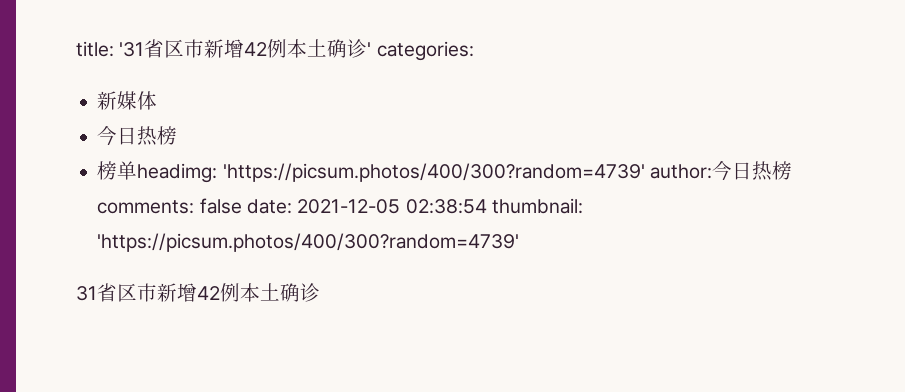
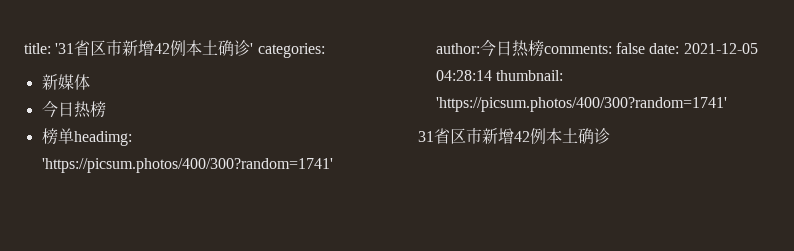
- 榜单headimg: 'https://picsum.photos/400/300?random=4739' author:今日热榜comments: false date: 2021-12-05 02:38:54 thumbnail: 'https://picsum.photos/400/300?random=4739'
+ 榜单headimg: 'https://picsum.photos/400/300?random=1741' author:今日热榜comments: false date: 2021-12-05 04:28:14 thumbnail: 'https://picsum.photos/400/300?random=1741'

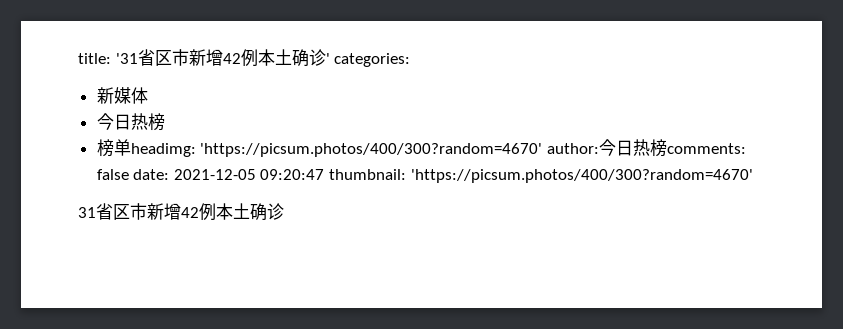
- 榜单headimg: 'https://picsum.photos/400/300?random=1741' author:今日热榜comments: false date: 2021-12-05 04:28:14 thumbnail: 'https://picsum.photos/400/300?random=1741'
+ 榜单headimg: 'https://picsum.photos/400/300?random=4670' author:今日热榜comments: false date: 2021-12-05 09:20:47 thumbnail: 'https://picsum.photos/400/300?random=4670'

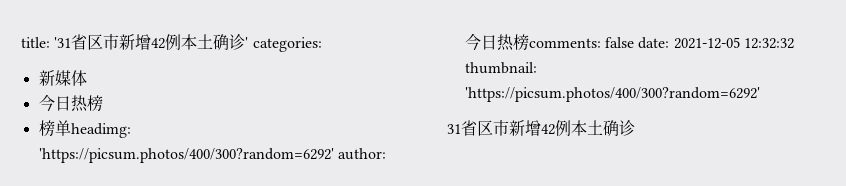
- 榜单headimg: 'https://picsum.photos/400/300?random=4670' author:今日热榜comments: false date: 2021-12-05 09:20:47 thumbnail: 'https://picsum.photos/400/300?random=4670'
+ 榜单headimg: 'https://picsum.photos/400/300?random=6292' author:今日热榜comments: false date: 2021-12-05 12:32:32 thumbnail: 'https://picsum.photos/400/300?random=6292'

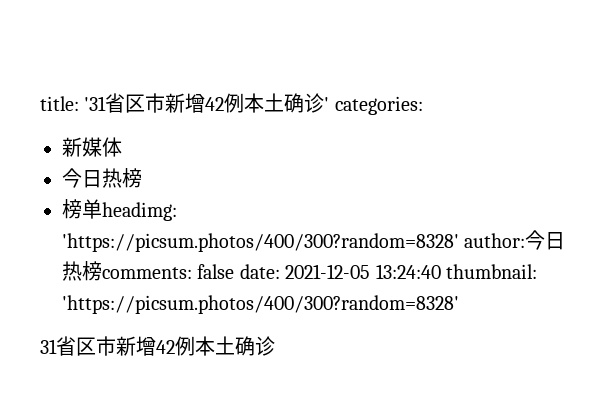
- 榜单headimg: 'https://picsum.photos/400/300?random=6292' author:今日热榜comments: false date: 2021-12-05 12:32:32 thumbnail: 'https://picsum.photos/400/300?random=6292'
+ 榜单headimg: 'https://picsum.photos/400/300?random=8328' author:今日热榜comments: false date: 2021-12-05 13:24:40 thumbnail: 'https://picsum.photos/400/300?random=8328'

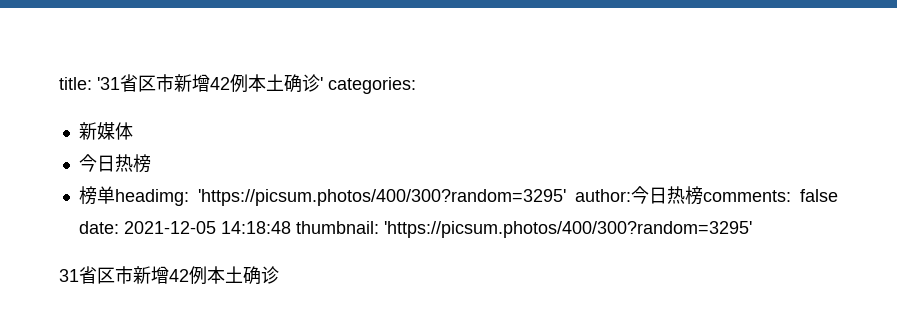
- 榜单headimg: 'https://picsum.photos/400/300?random=8328' author:今日热榜comments: false date: 2021-12-05 13:24:40 thumbnail: 'https://picsum.photos/400/300?random=8328'
+ 榜单headimg: 'https://picsum.photos/400/300?random=3295' author:今日热榜comments: false date: 2021-12-05 14:18:48 thumbnail: 'https://picsum.photos/400/300?random=3295'

